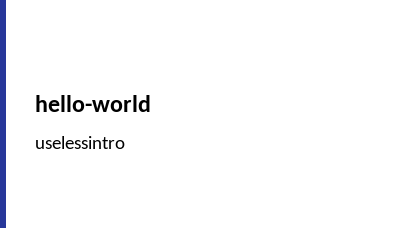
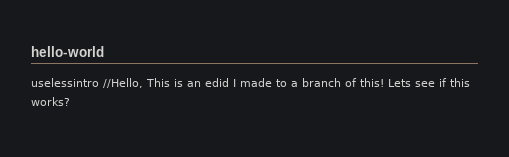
- uselessintro
+ uselessintro //Hello, This is an edid I made to a branch of this! Lets see if this works?

